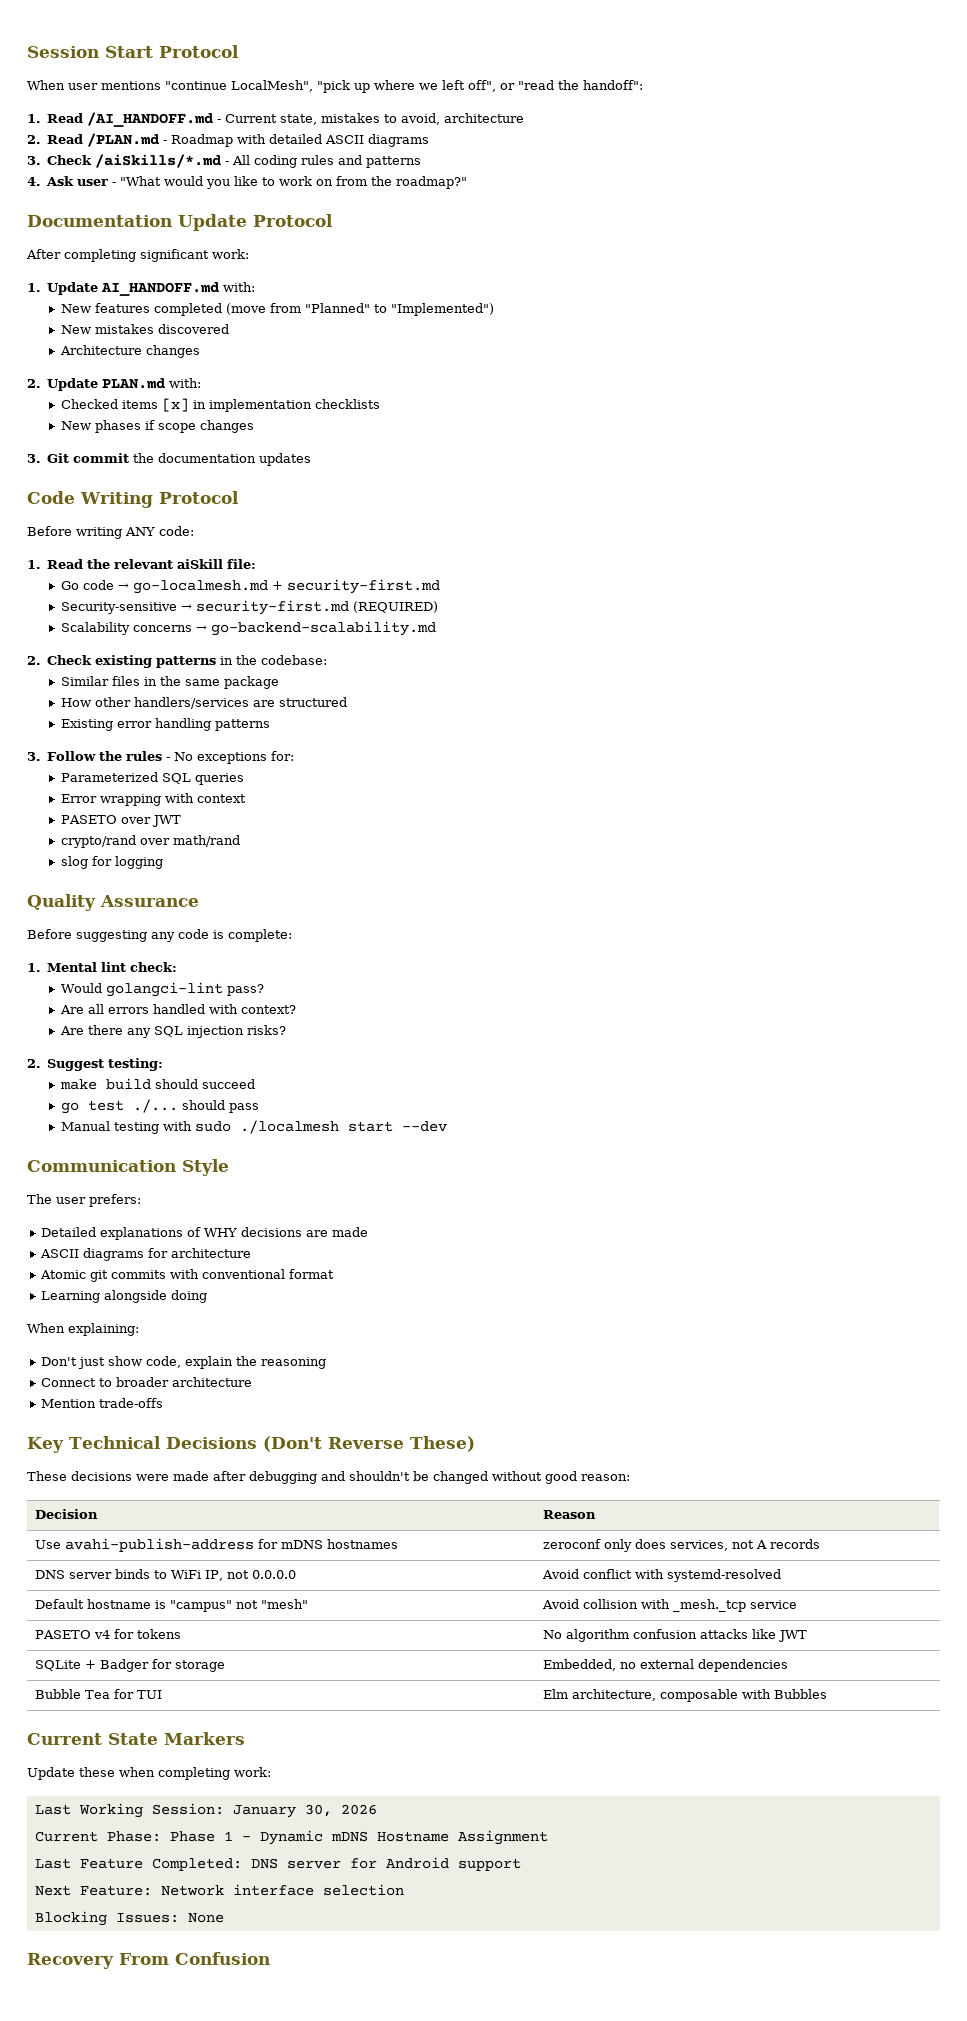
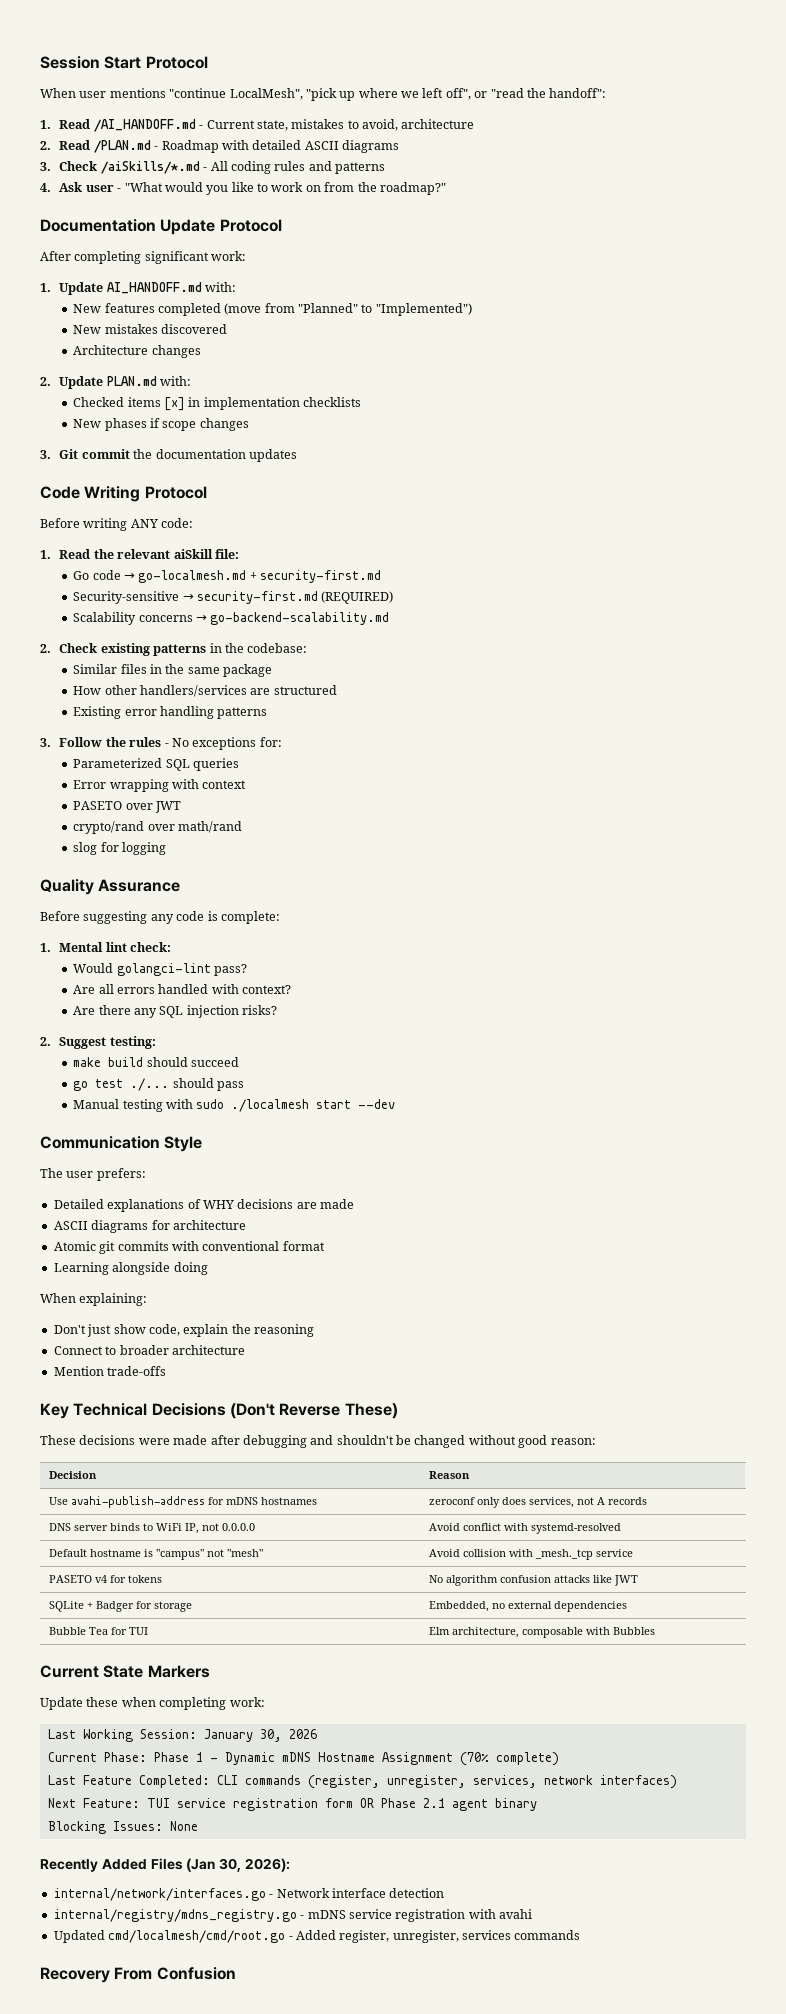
- Current Phase: Phase 1 - Dynamic mDNS Hostname Assignment
+ Current Phase: Phase 1 - Dynamic mDNS Hostname Assignment (70% complete)
- Last Feature Completed: DNS server for Android support
- Next Feature: Network interface selection
+ Last Feature Completed: CLI commands (register, unregister, services, network interfaces)
+ Next Feature: TUI service registration form OR Phase 2.1 agent binary
  Blocking Issues: None
+ Recently Added Files (Jan 30, 2026):
+ internal/network/interfaces.go - Network interface detection
+ internal/registry/mdns_registry.go - mDNS service registration with avahi
+ Updated cmd/localmesh/cmd/root.go - Added register, unregister, services commands

